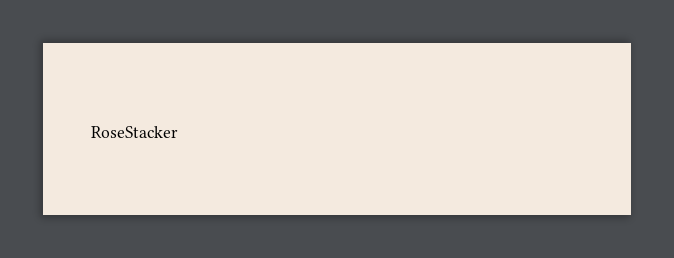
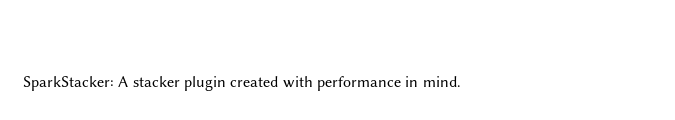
- RoseStacker
+ SparkStacker: A stacker plugin created with performance in mind.

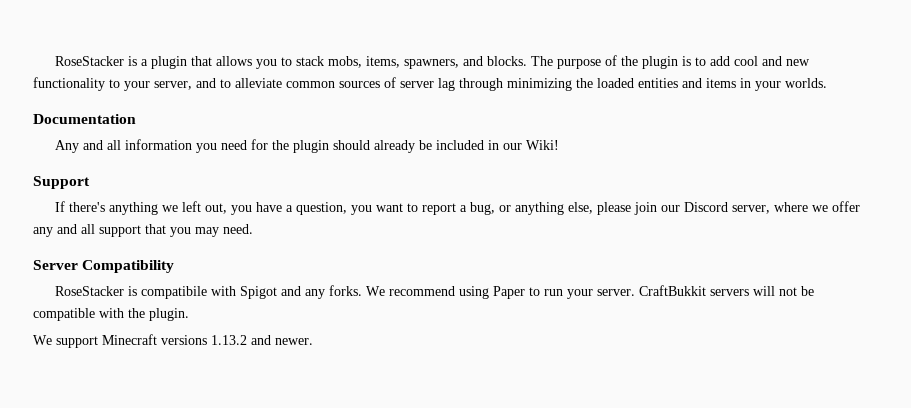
- SparkStacker: A stacker plugin created with performance in mind.
+ RoseStacker is a plugin that allows you to stack mobs, items, spawners, and blocks. The purpose of the plugin is to add cool and new functionality to your server, and to alleviate common sources of server lag through minimizing the loaded entities and items in your worlds.
+ Documentation
+ Any and all information you need for the plugin should already be included in our Wiki!
+ Support
+ If there's anything we left out, you have a question, you want to report a bug, or anything else, please join our Discord server, where we offer any and all support that you may need.
+ Server Compatibility
+ RoseStacker is compatibile with Spigot and any forks. We recommend using Paper to run your server. CraftBukkit servers will not be compatible with the plugin.
+ We support Minecraft versions 1.13.2 and newer.

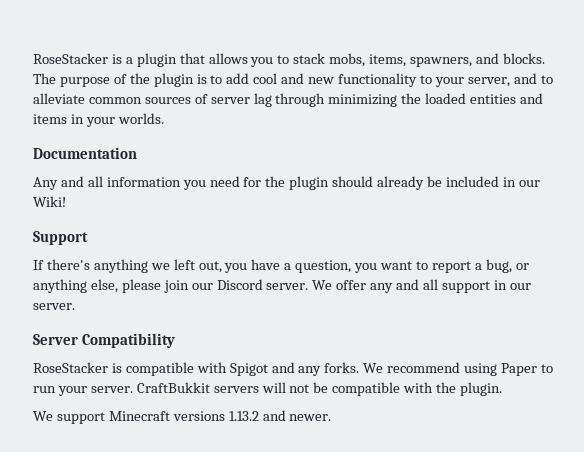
- If there's anything we left out, you have a question, you want to report a bug, or anything else, please join our Discord server, where we offer any and all support that you may need.
+ If there's anything we left out, you have a question, you want to report a bug, or anything else, please join our Discord server. We offer any and all support in our server.
- RoseStacker is compatibile with Spigot and any forks.
+ RoseStacker is compatible with Spigot and any forks.

